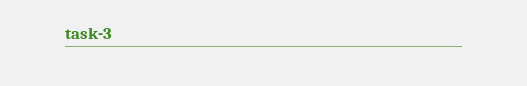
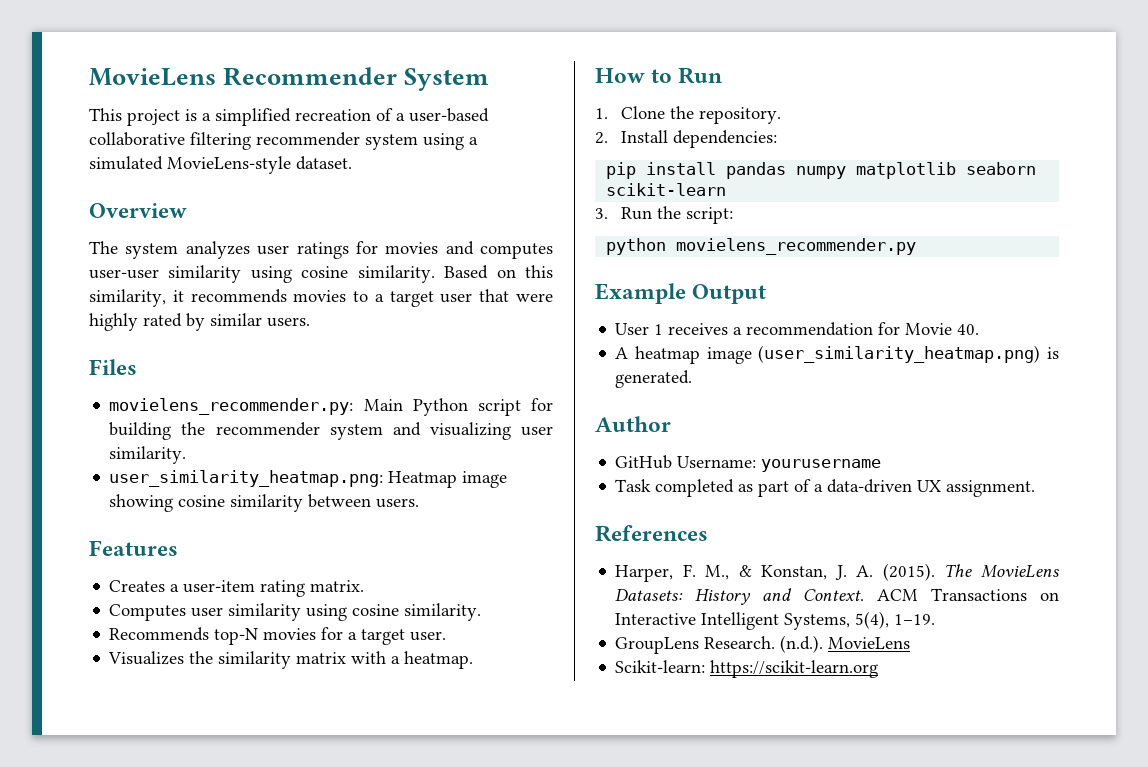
- task-3
+ MovieLens Recommender System
+ This project is a simplified recreation of a user-based collaborative filtering recommender system using a simulated MovieLens-style dataset.
+ Overview
+ The system analyzes user ratings for movies and computes user-user similarity using cosine similarity. Based on this similarity, it recommends movies to a target user that were highly rated by similar users.
+ Files
+ movielens_recommender.py: Main Python script for building the recommender system and visualizing user similarity.
+ user_similarity_heatmap.png: Heatmap image showing cosine similarity between users.
+ Features
+ Creates a user-item rating matrix.
+ Computes user similarity using cosine similarity.
+ Recommends top-N movies for a target user.
+ Visualizes the similarity matrix with a heatmap.
+ How to Run
+ 1. Clone the repository.
+ 2. Install dependencies:
+ pip install pandas numpy matplotlib seaborn scikit-learn
+ 3. Run the script:
+ python movielens_recommender.py
+ Example Output
+ User 1 receives a recommendation for Movie 40.
+ A heatmap image (user_similarity_heatmap.png) is generated.
+ Author
+ GitHub Username: yourusername
+ Task completed as part of a data-driven UX assignment.
+ References
+ Harper, F. M., & Konstan, J. A. (2015). The MovieLens Datasets: History and Context. ACM Transactions on Interactive Intelligent Systems, 5(4), 1–19.
+ GroupLens Research. (n.d.). MovieLens
+ Scikit-learn: https://scikit-learn.org

